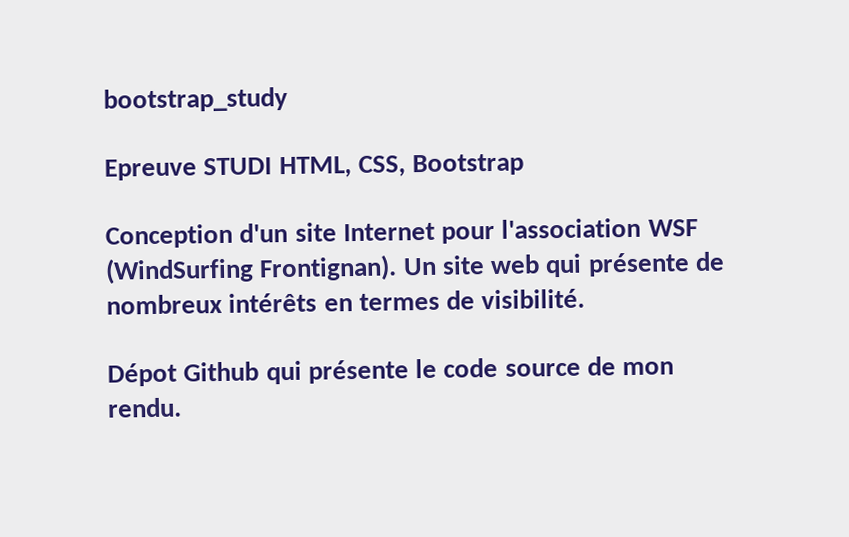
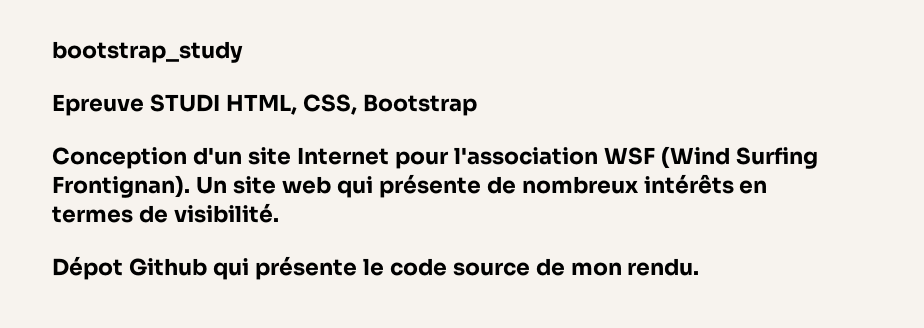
- Conception d'un site Internet pour l'association WSF (WindSurfing Frontignan).
+ Conception d'un site Internet pour l'association WSF (Wind Surfing Frontignan).

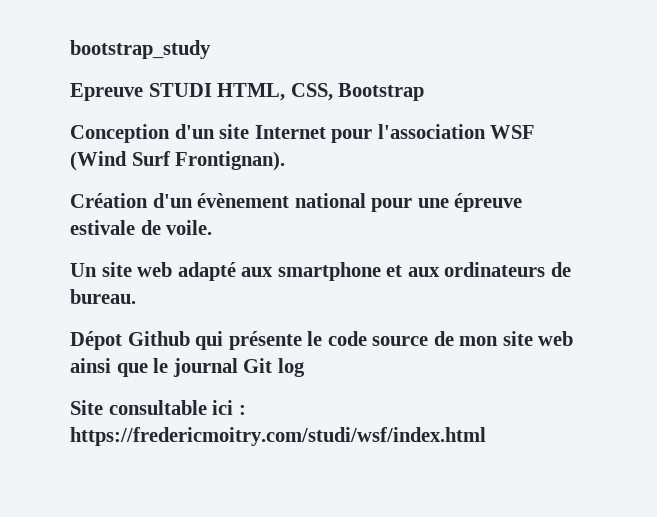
- Conception d'un site Internet pour l'association WSF (Wind Surfing Frontignan). Un site web qui présente de nombreux intérêts en termes de visibilité.
+ Conception d'un site Internet pour l'association WSF (Wind Surf Frontignan).
+ Création d'un évènement national pour une épreuve estivale de voile.
+ Un site web adapté aux smartphone et aux ordinateurs de bureau.
- Dépot Github qui présente le code source de mon rendu.
+ Dépot Github qui présente le code source de mon site web ainsi que le journal Git log
+ Site consultable ici : https://fredericmoitry.com/studi/wsf/index.html

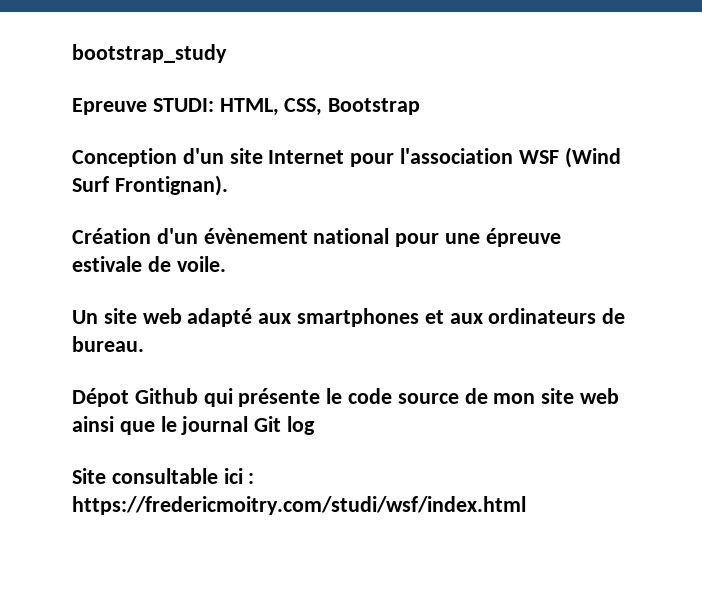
- Epreuve STUDI HTML, CSS, Bootstrap
+ Epreuve STUDI: HTML, CSS, Bootstrap
- Un site web adapté aux smartphone et aux ordinateurs de bureau.
+ Un site web adapté aux smartphones et aux ordinateurs de bureau.

